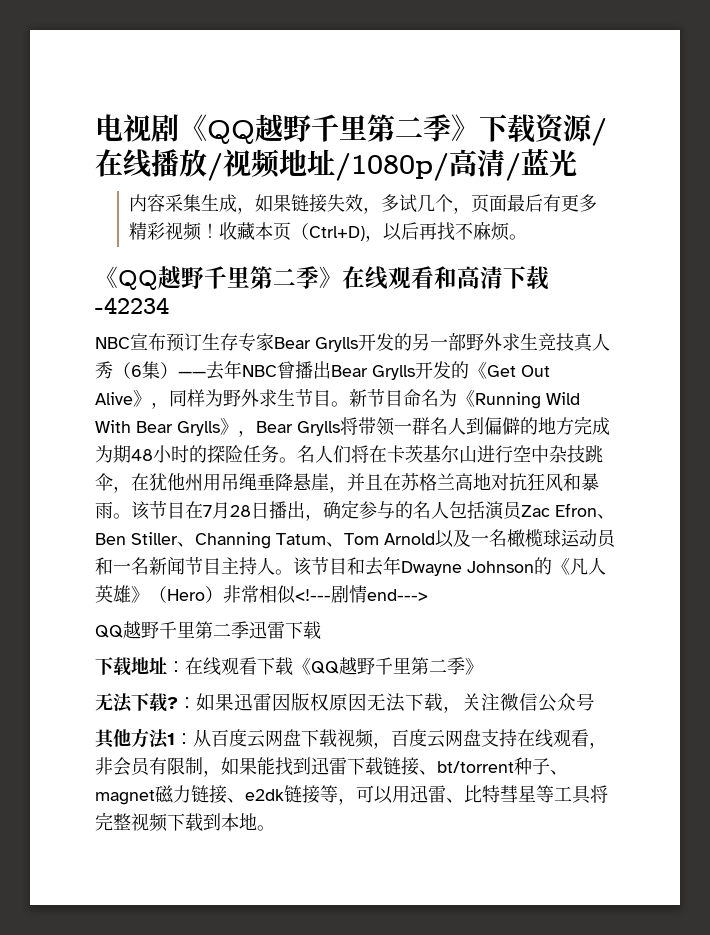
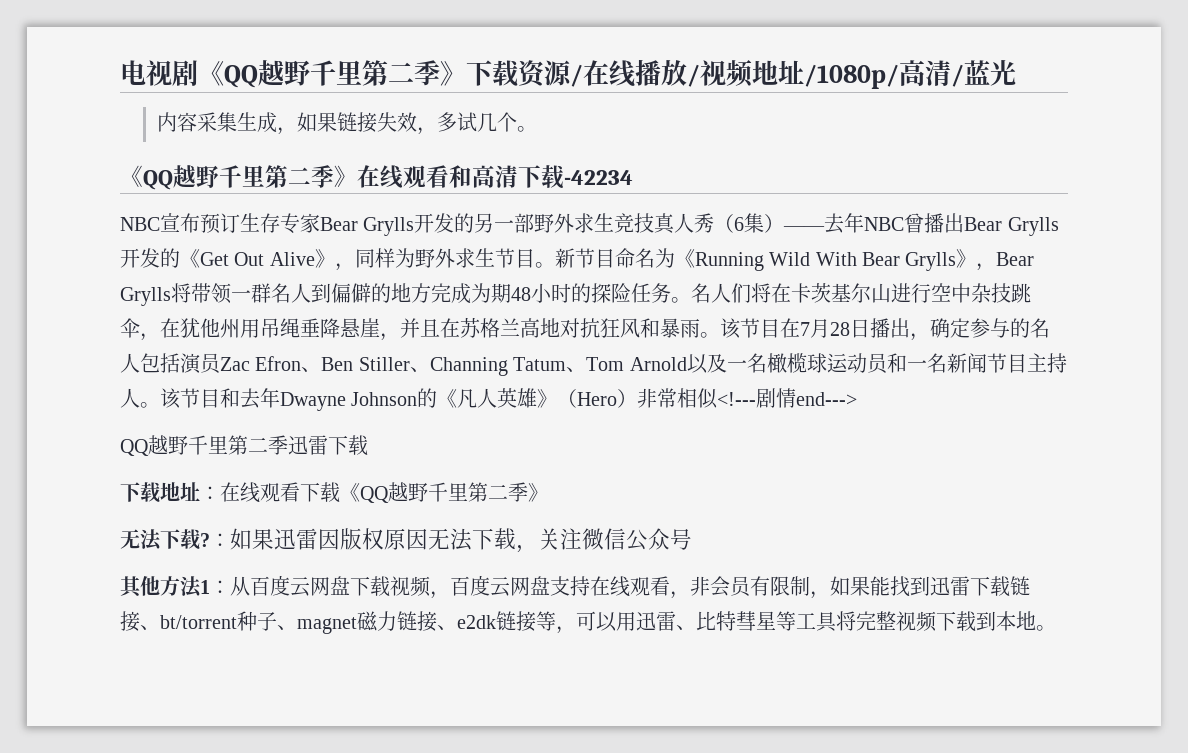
- 内容采集生成，如果链接失效，多试几个，页面最后有更多精彩视频！收藏本页（Ctrl+D)，以后再找不麻烦。
+ 内容采集生成，如果链接失效，多试几个。

